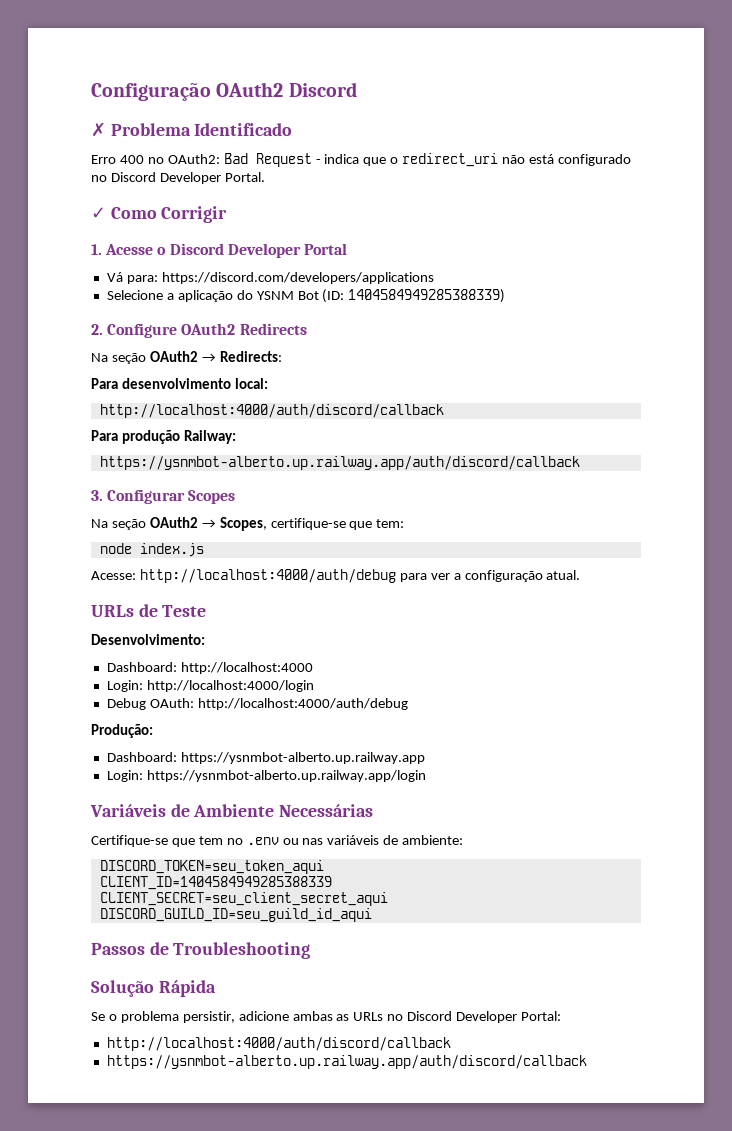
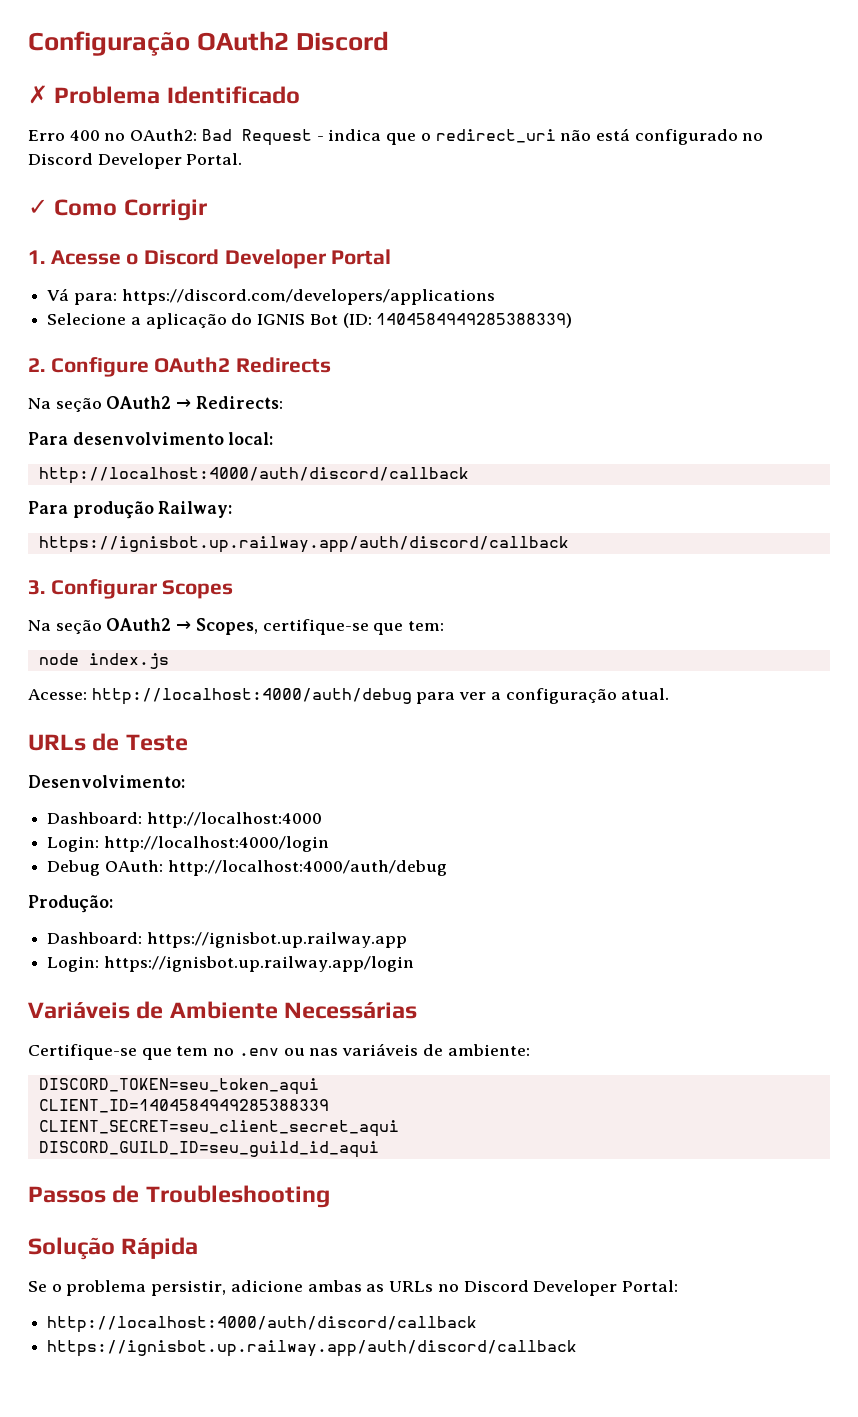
- Selecione a aplicação do YSNM Bot (ID: 1404584949285388339)
+ Selecione a aplicação do IGNIS Bot (ID: 1404584949285388339)
  Para produção Railway:
- https://ysnmbot-alberto.up.railway.app/auth/discord/callback
+ https://ignisbot.up.railway.app/auth/discord/callback
- Dashboard: https://ysnmbot-alberto.up.railway.app
- Login: https://ysnmbot-alberto.up.railway.app/login
+ Dashboard: https://ignisbot.up.railway.app
+ Login: https://ignisbot.up.railway.app/login
  Se o problema persistir, adicione ambas as URLs no Discord Developer Portal:
  http://localhost:4000/auth/discord/callback
- https://ysnmbot-alberto.up.railway.app/auth/discord/callback
+ https://ignisbot.up.railway.app/auth/discord/callback

